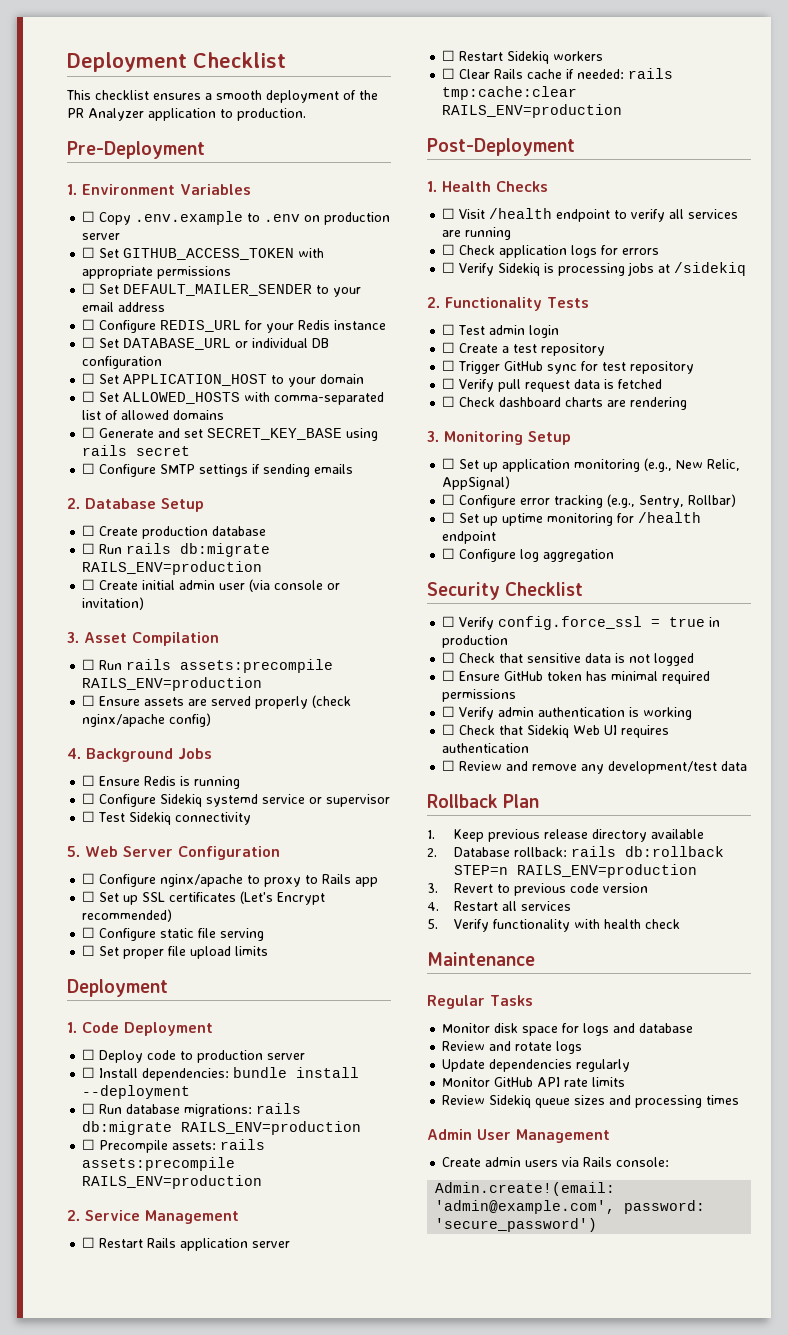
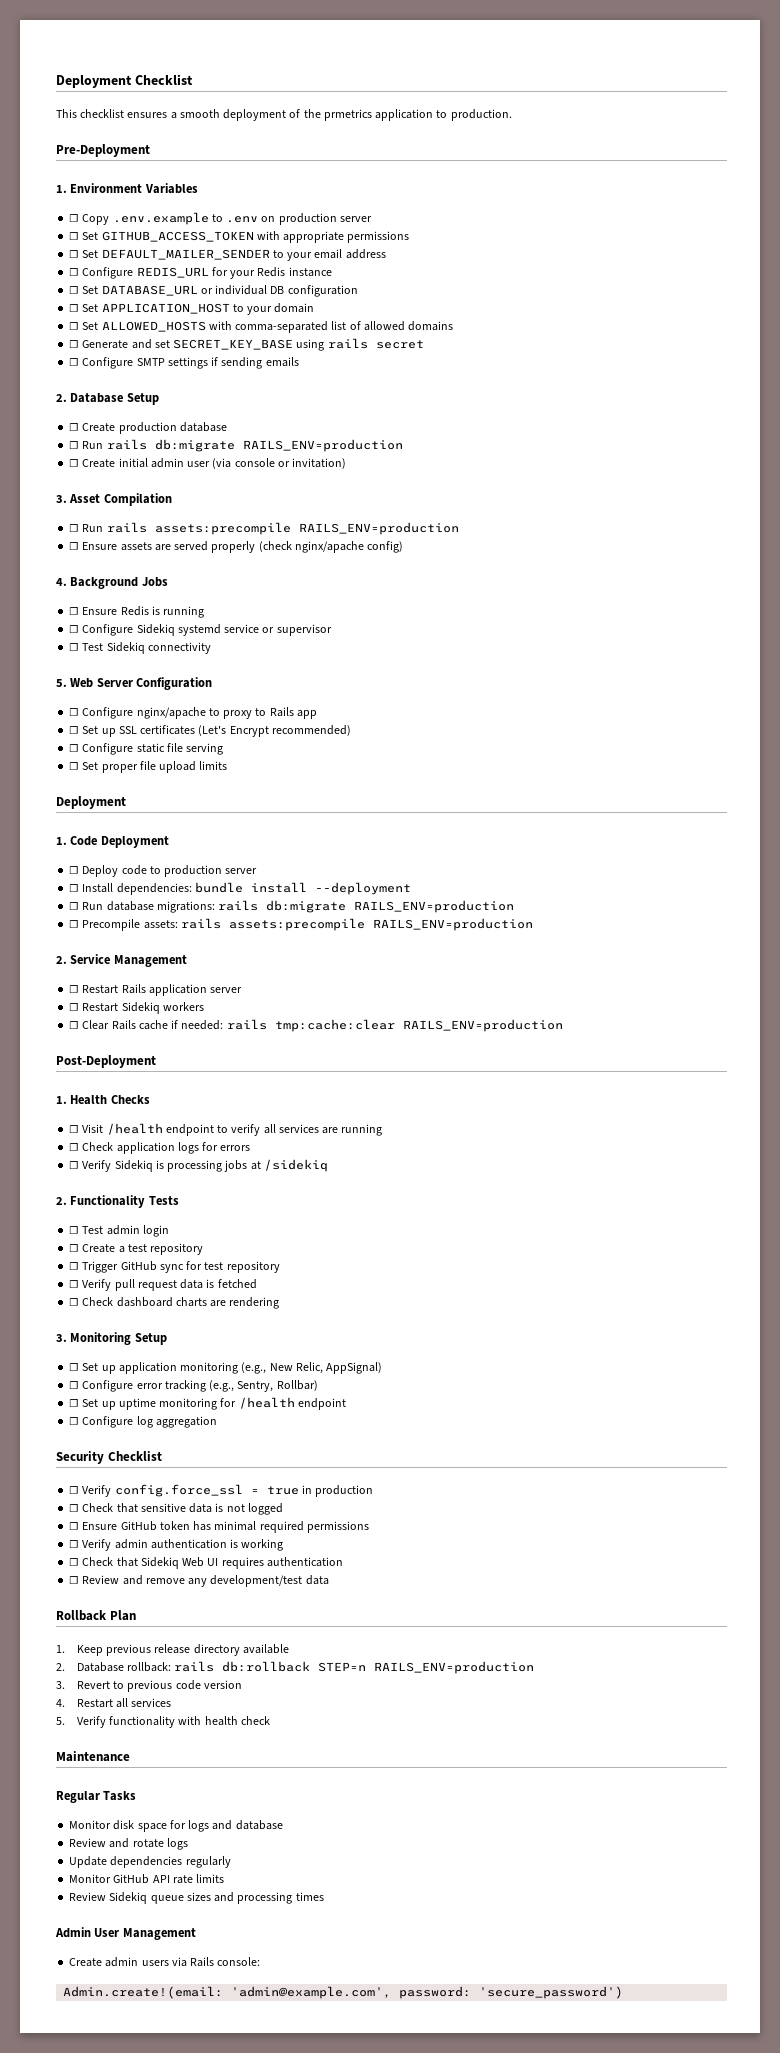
- This checklist ensures a smooth deployment of the PR Analyzer application to production.
+ This checklist ensures a smooth deployment of the prmetrics application to production.

